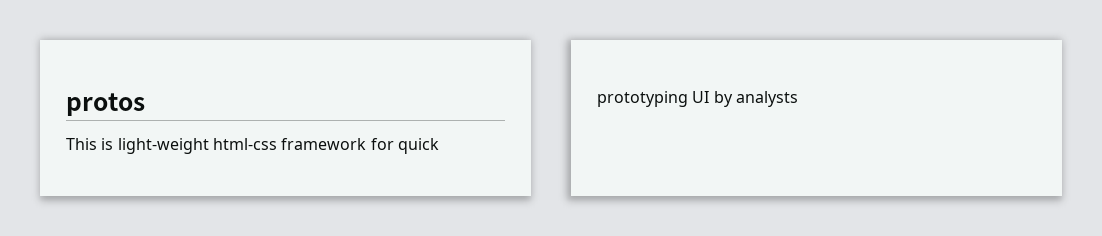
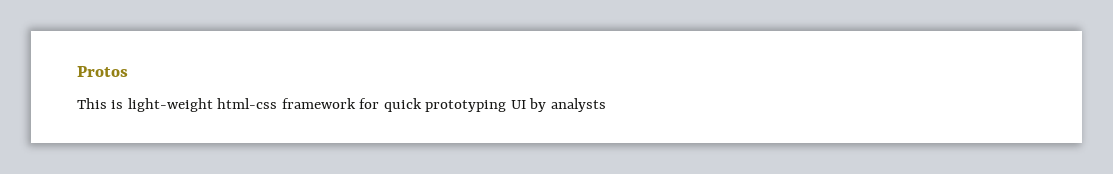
- protos
+ Protos

